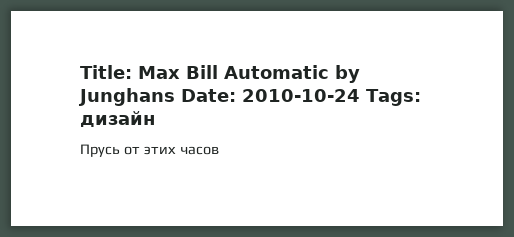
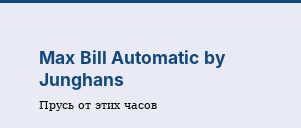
- Title: Max Bill Automatic by Junghans Date: 2010-10-24 Tags: дизайн
+ Max Bill Automatic by Junghans

